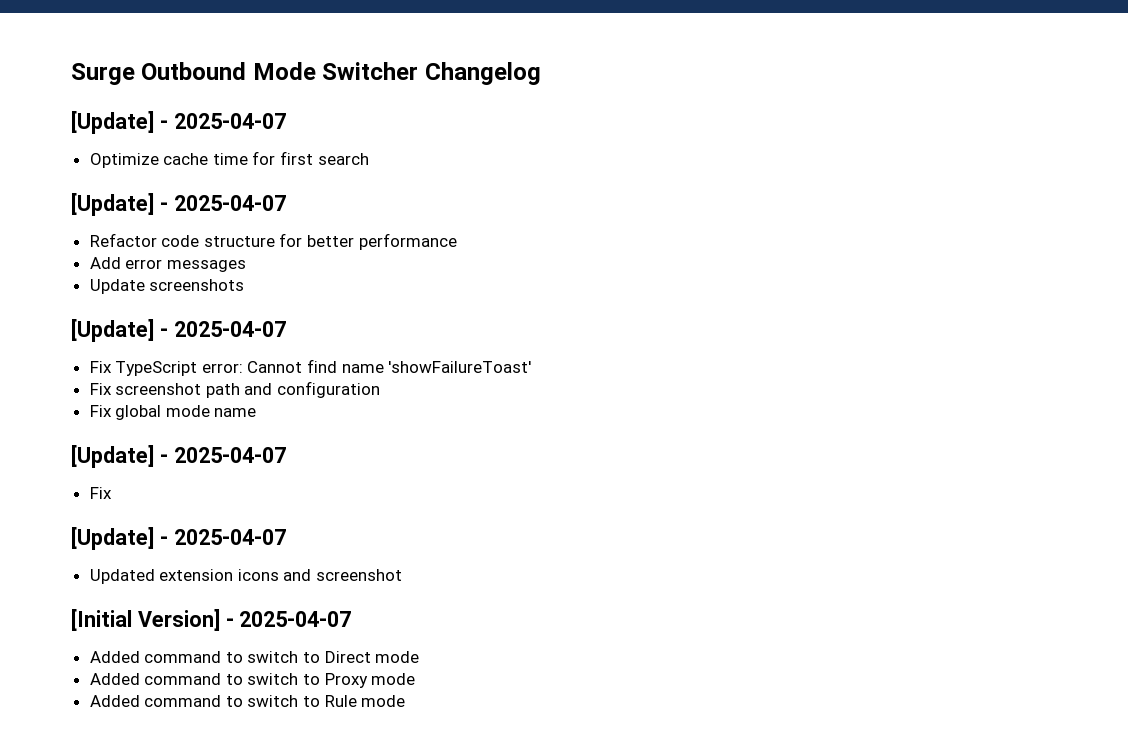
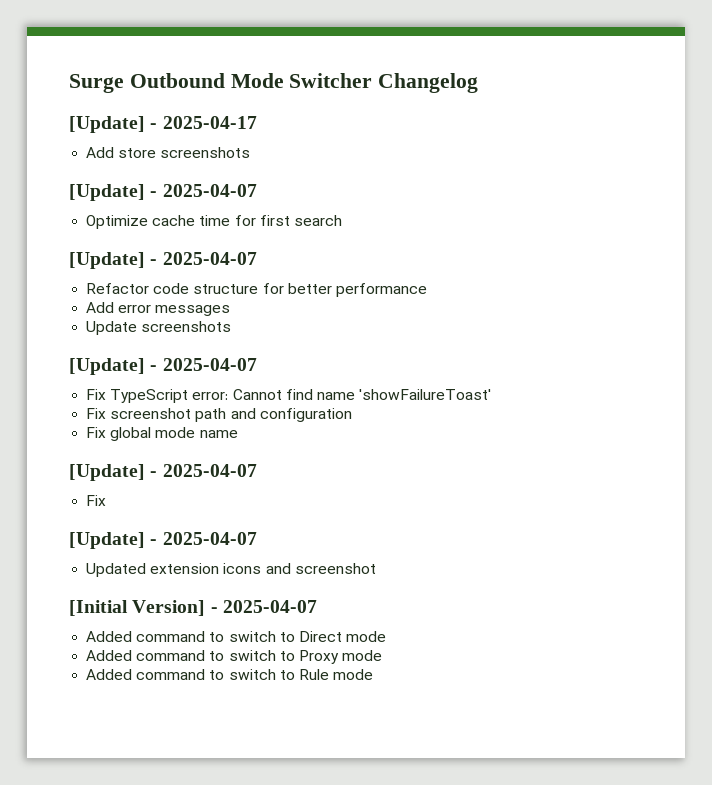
+ [Update] - 2025-04-17
+ Add store screenshots

